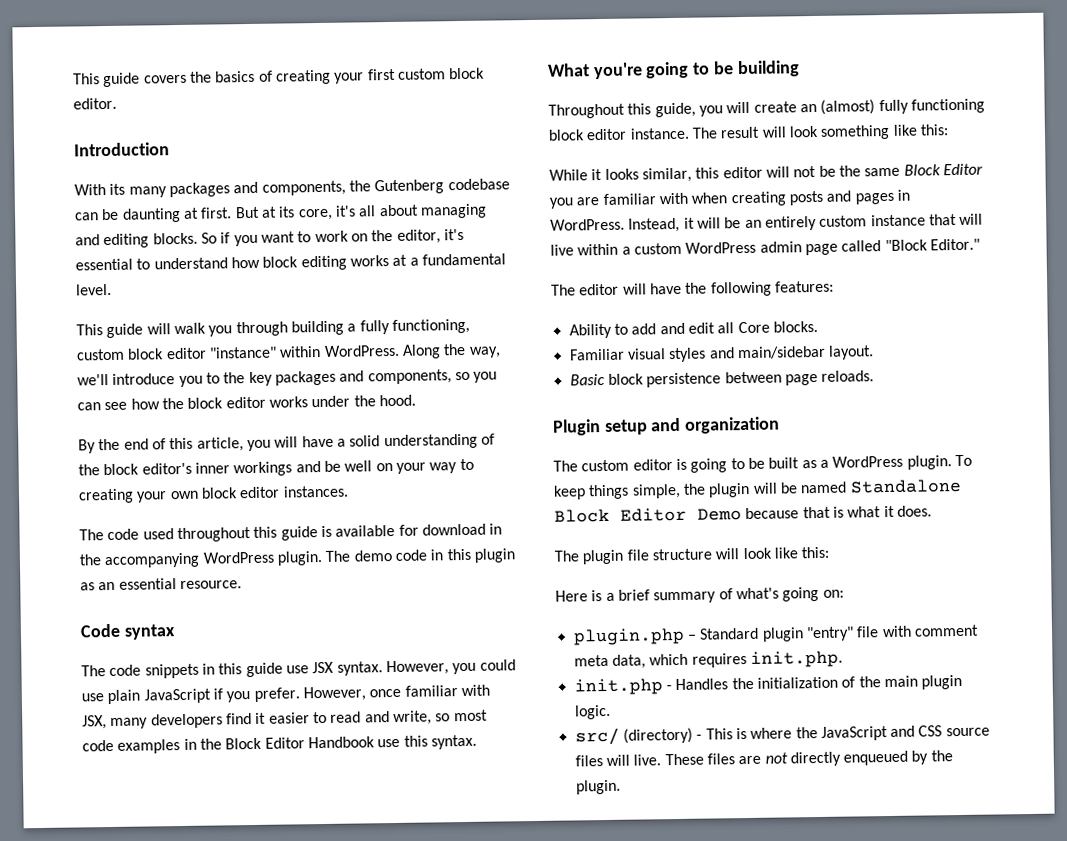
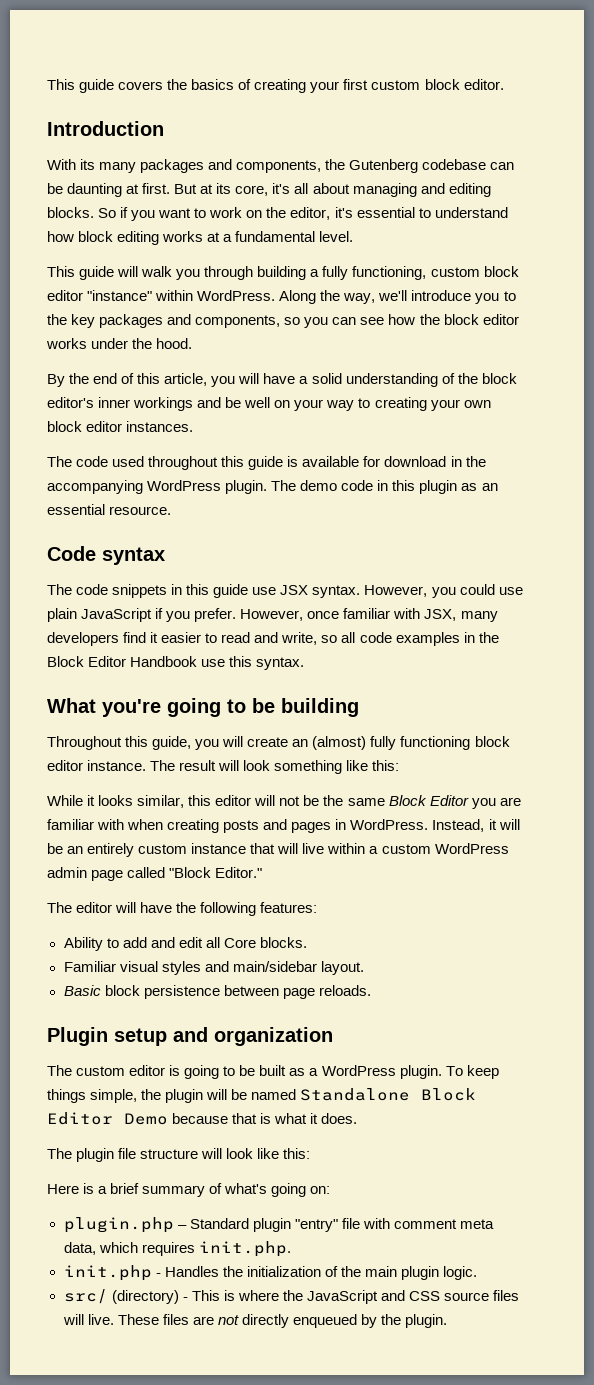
- However, once familiar with JSX, many developers find it easier to read and write, so most code examples in the Block Editor Handbook use this syntax.
+ However, once familiar with JSX, many developers find it easier to read and write, so all code examples in the Block Editor Handbook use this syntax.

